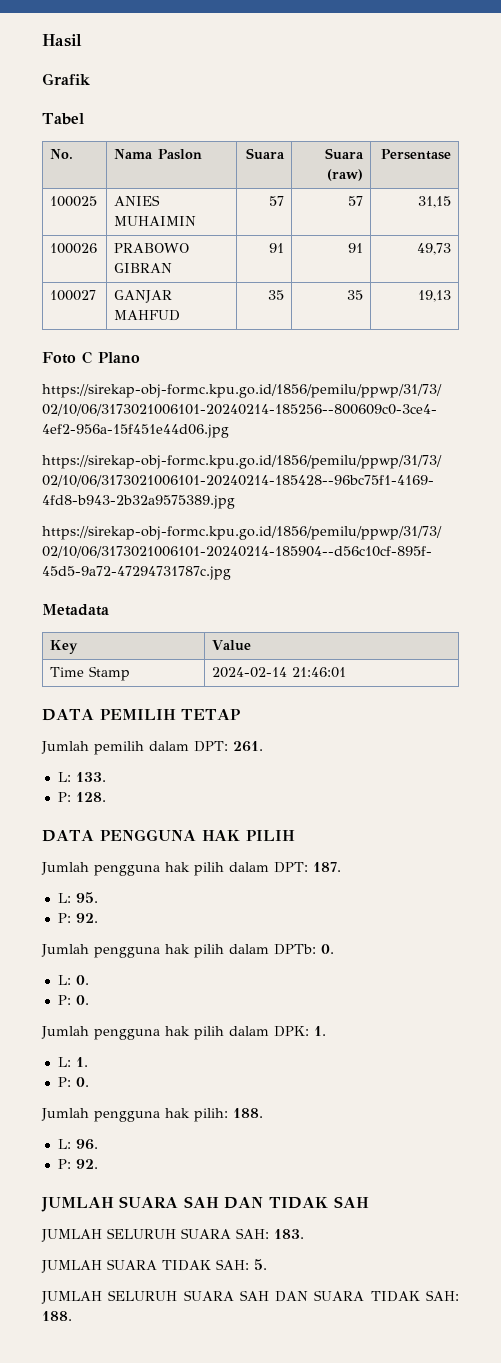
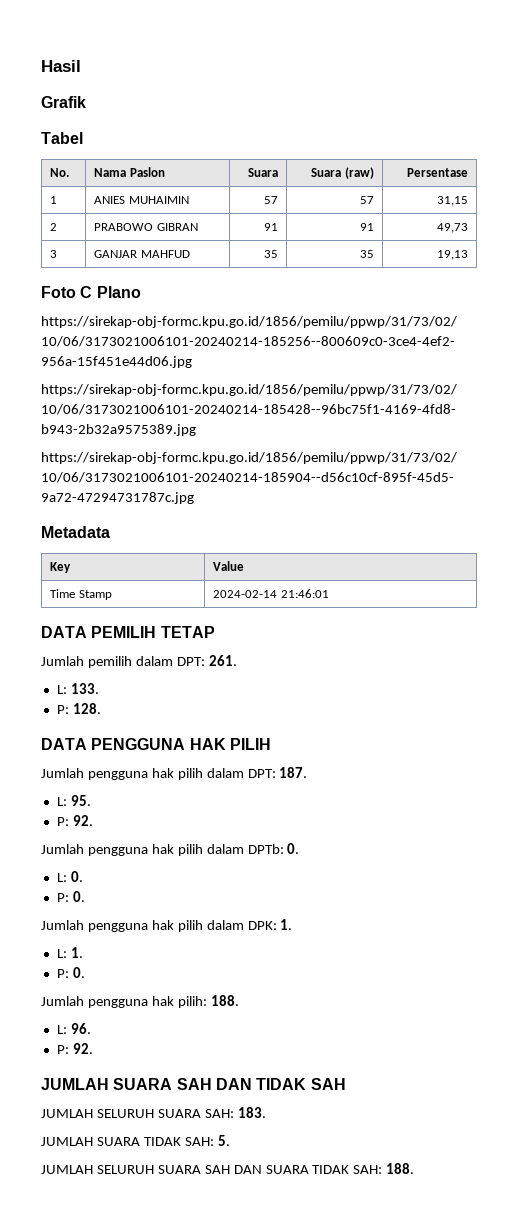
- 100025 | ANIES MUHAIMIN | 57 | 57 | 31,15
+ 1 | ANIES MUHAIMIN | 57 | 57 | 31,15
- 100026 | PRABOWO GIBRAN | 91 | 91 | 49,73
+ 2 | PRABOWO GIBRAN | 91 | 91 | 49,73
- 100027 | GANJAR MAHFUD | 35 | 35 | 19,13
+ 3 | GANJAR MAHFUD | 35 | 35 | 19,13

